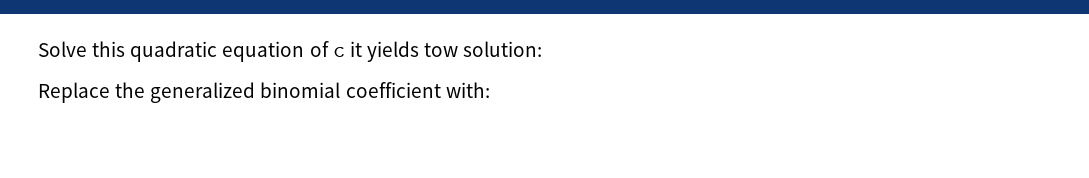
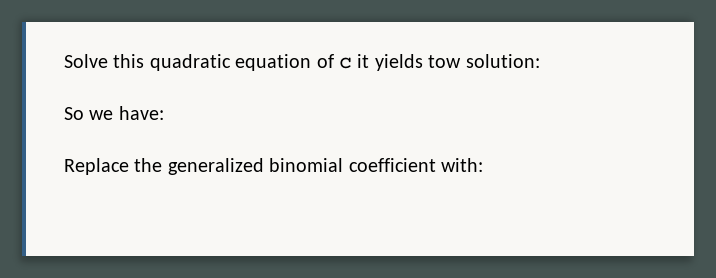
+ So we have:

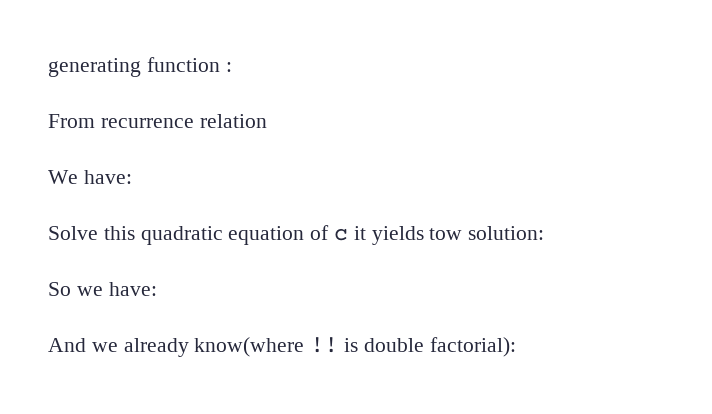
+ generating function :
+ From recurrence relation
+ We have:
- Replace the generalized binomial coefficient with:
+ And we already know(where !! is double factorial):

